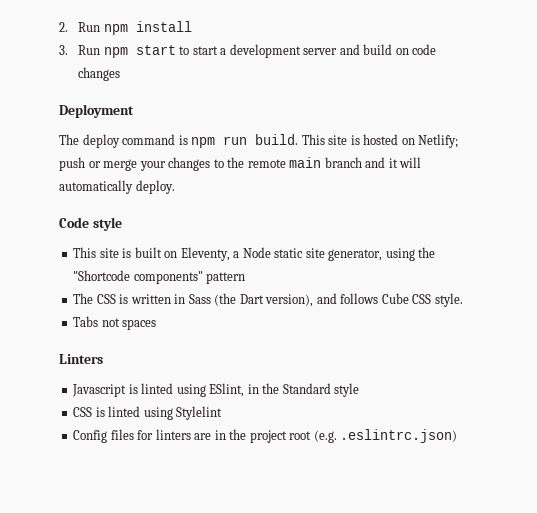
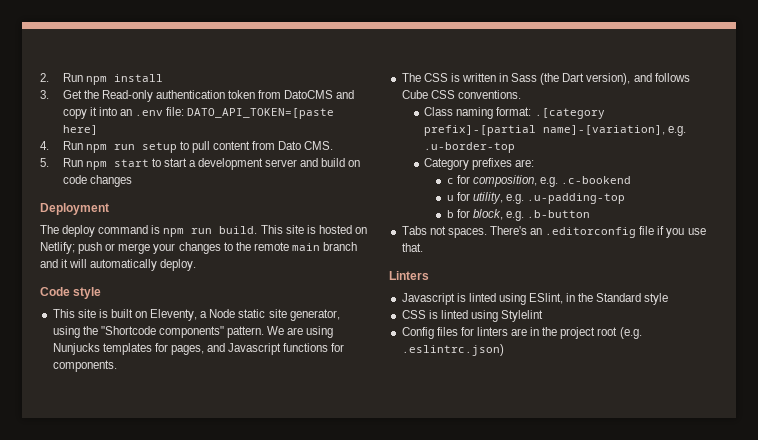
- 3. Run npm start to start a development server and build on code changes
+ 3. Get the Read-only authentication token from DatoCMS and copy it into an .env file: DATO_API_TOKEN=[paste here]
+ 4. Run npm run setup to pull content from Dato CMS.
+ 5. Run npm start to start a development server and build on code changes
- This site is built on Eleventy, a Node static site generator, using the "Shortcode components" pattern
+ This site is built on Eleventy, a Node static site generator, using the "Shortcode components" pattern. We are using Nunjucks templates for pages, and Javascript functions for components.
- The CSS is written in Sass (the Dart version), and follows Cube CSS style.
- Tabs not spaces
+ The CSS is written in Sass (the Dart version), and follows Cube CSS conventions.
+ Class naming format: .[category prefix]-[partial name]-[variation], e.g. .u-border-top
+ Category prefixes are:
+ c for composition, e.g. .c-bookend
+ u for utility, e.g. .u-padding-top
+ b for block, e.g. .b-button
+ Tabs not spaces. There's an .editorconfig file if you use that.

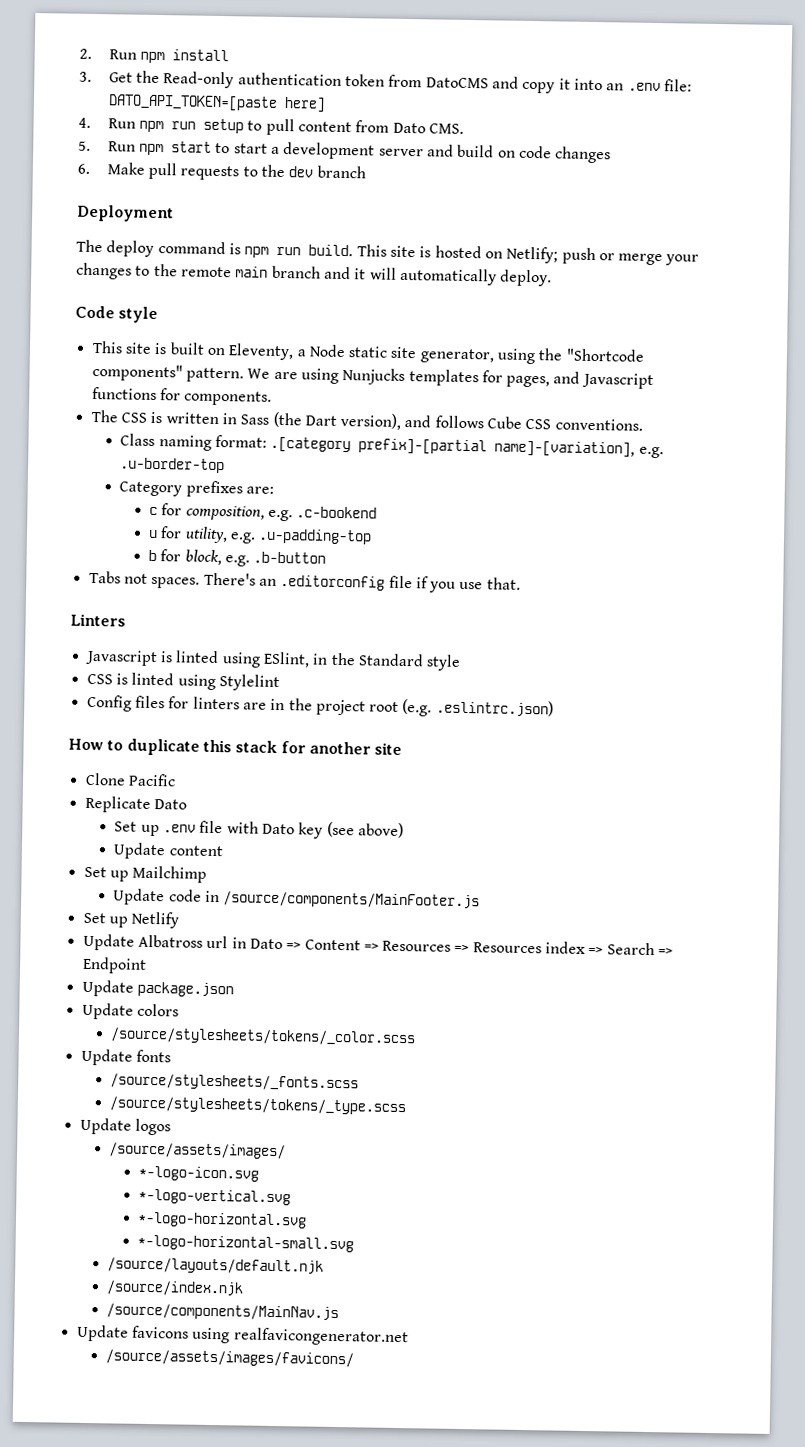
+ 6. Make pull requests to the dev branch
+ How to duplicate this stack for another site
+ Clone Pacific
+ Replicate Dato
+ Set up .env file with Dato key (see above)
+ Update content
+ Set up Mailchimp
+ Update code in /source/components/MainFooter.js
+ Set up Netlify
+ Update Albatross url in Dato => Content => Resources => Resources index => Search => Endpoint
+ Update package.json
+ Update colors
+ /source/stylesheets/tokens/_color.scss
+ Update fonts
+ /source/stylesheets/_fonts.scss
+ /source/stylesheets/tokens/_type.scss
+ Update logos
+ /source/assets/images/
+ *-logo-icon.svg
+ *-logo-vertical.svg
+ *-logo-horizontal.svg
+ *-logo-horizontal-small.svg
+ /source/layouts/default.njk
+ /source/index.njk
+ /source/components/MainNav.js
+ Update favicons using realfavicongenerator.net
+ /source/assets/images/favicons/

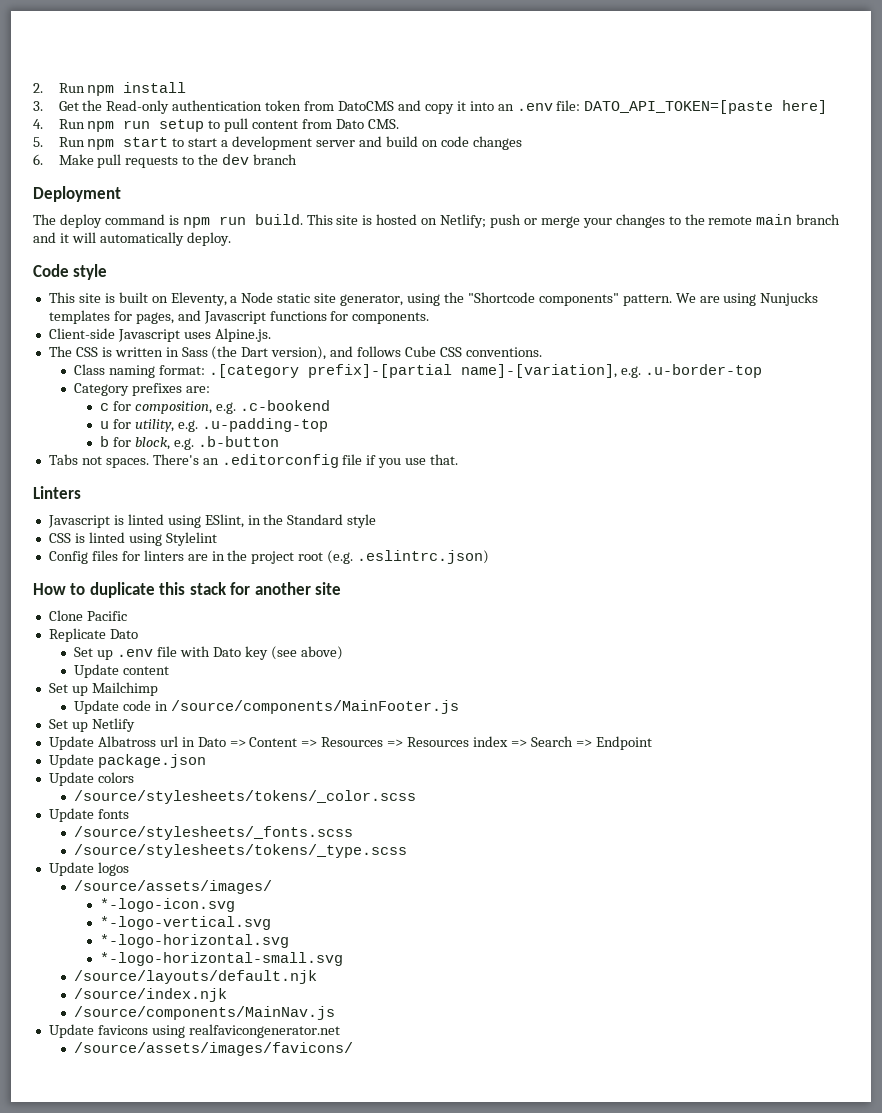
+ Client-side Javascript uses Alpine.js.

